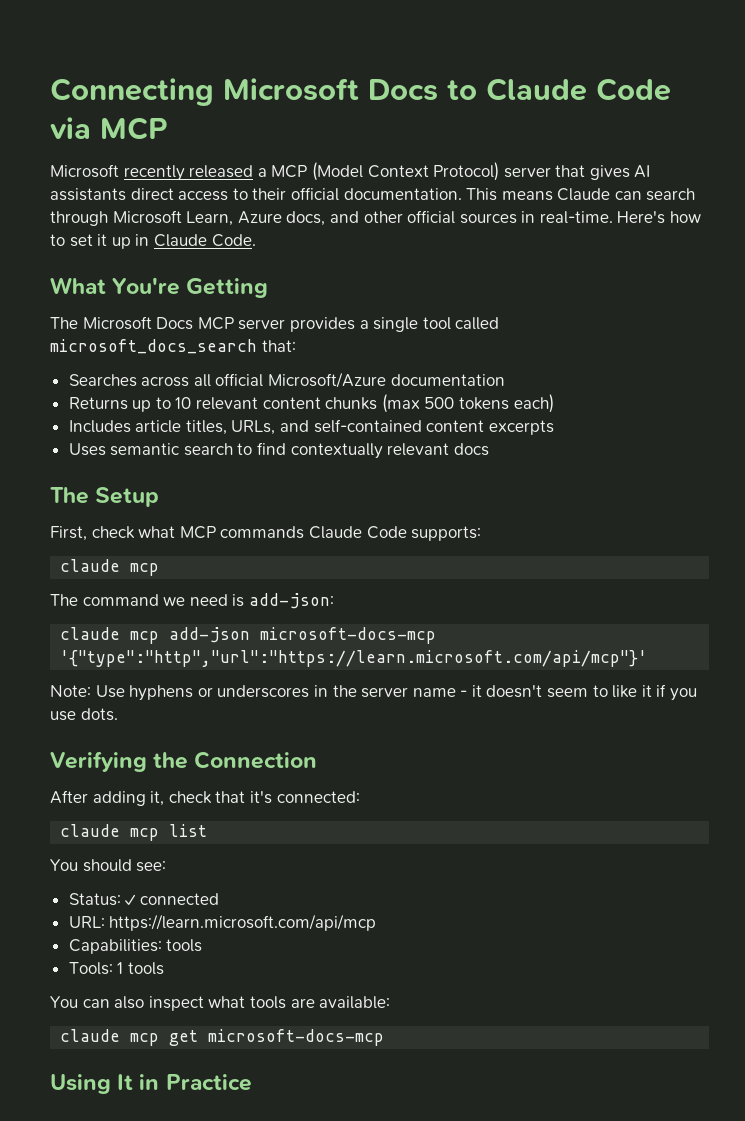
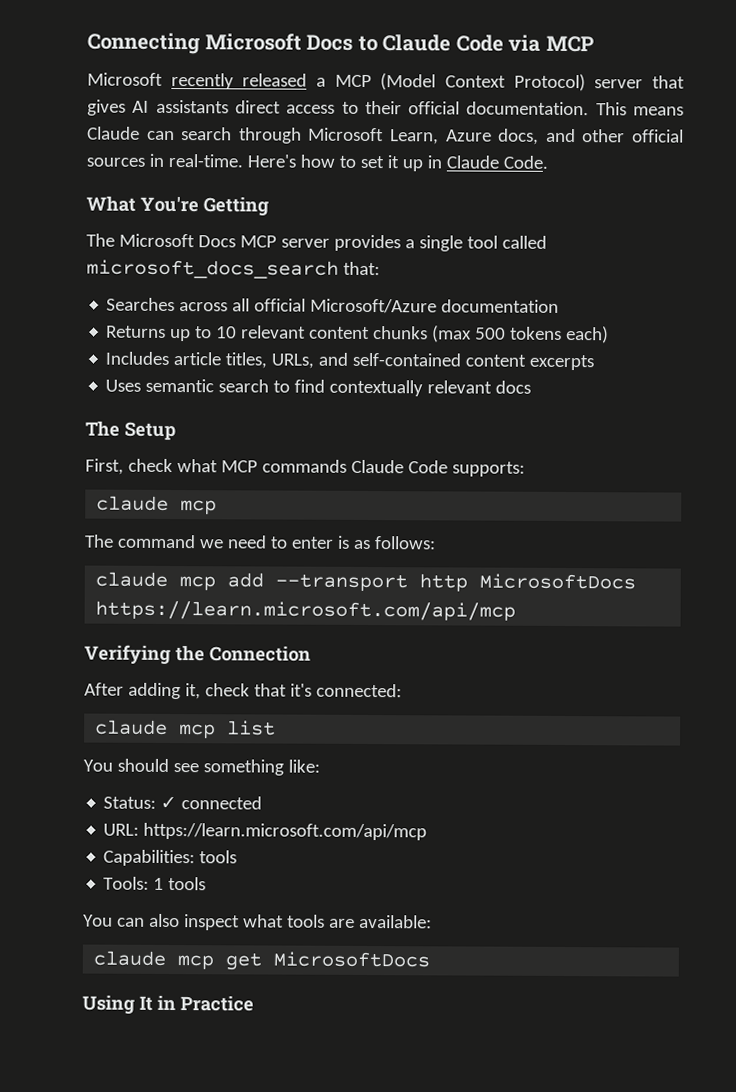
- The command we need is add-json:
- claude mcp add-json microsoft-docs-mcp '{"type":"http","url":"https://learn.microsoft.com/api/mcp"}'
- Note: Use hyphens or underscores in the server name - it doesn't seem to like it if you use dots.
+ The command we need to enter is as follows:
+ claude mcp add --transport http MicrosoftDocs https://learn.microsoft.com/api/mcp
- You should see:
+ You should see something like:
- claude mcp get microsoft-docs-mcp
+ claude mcp get MicrosoftDocs

